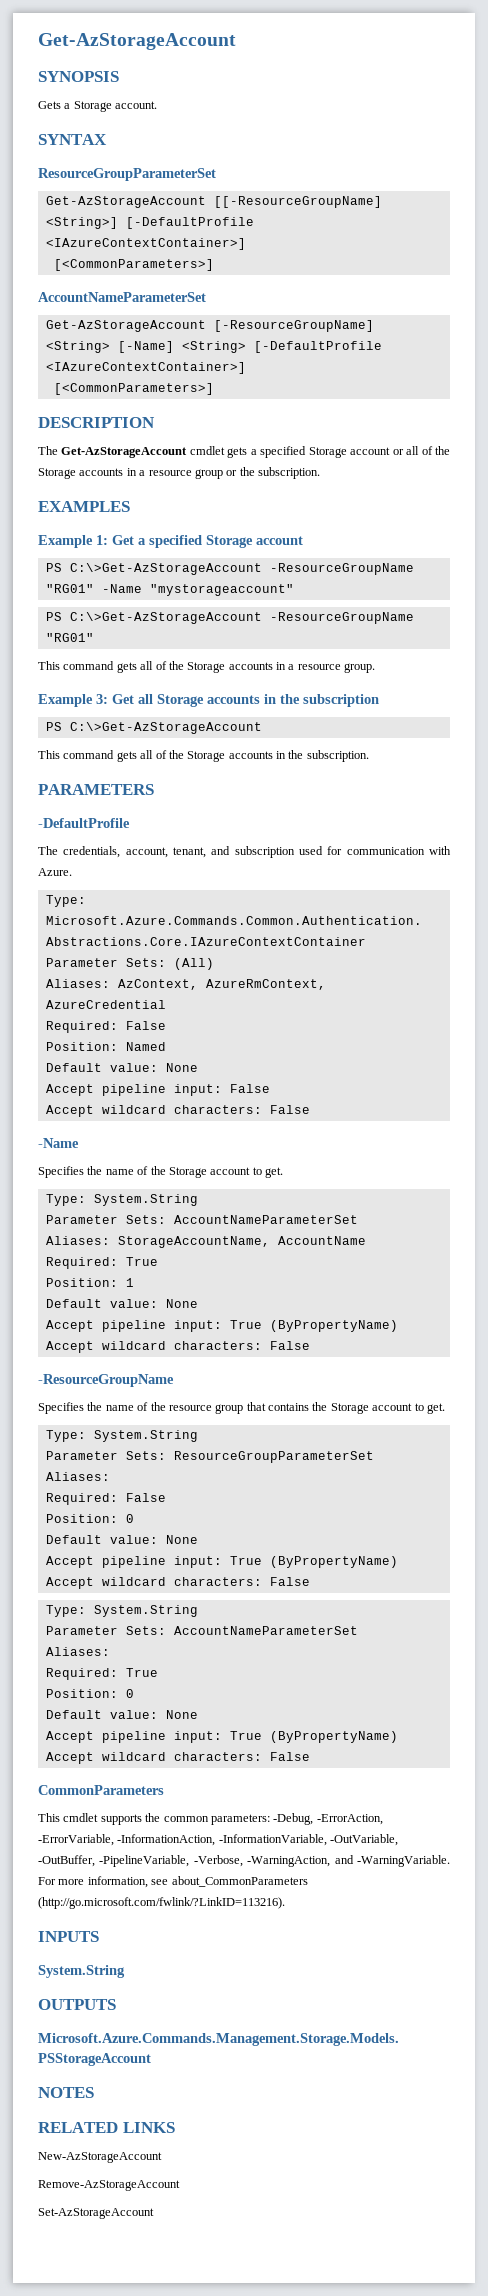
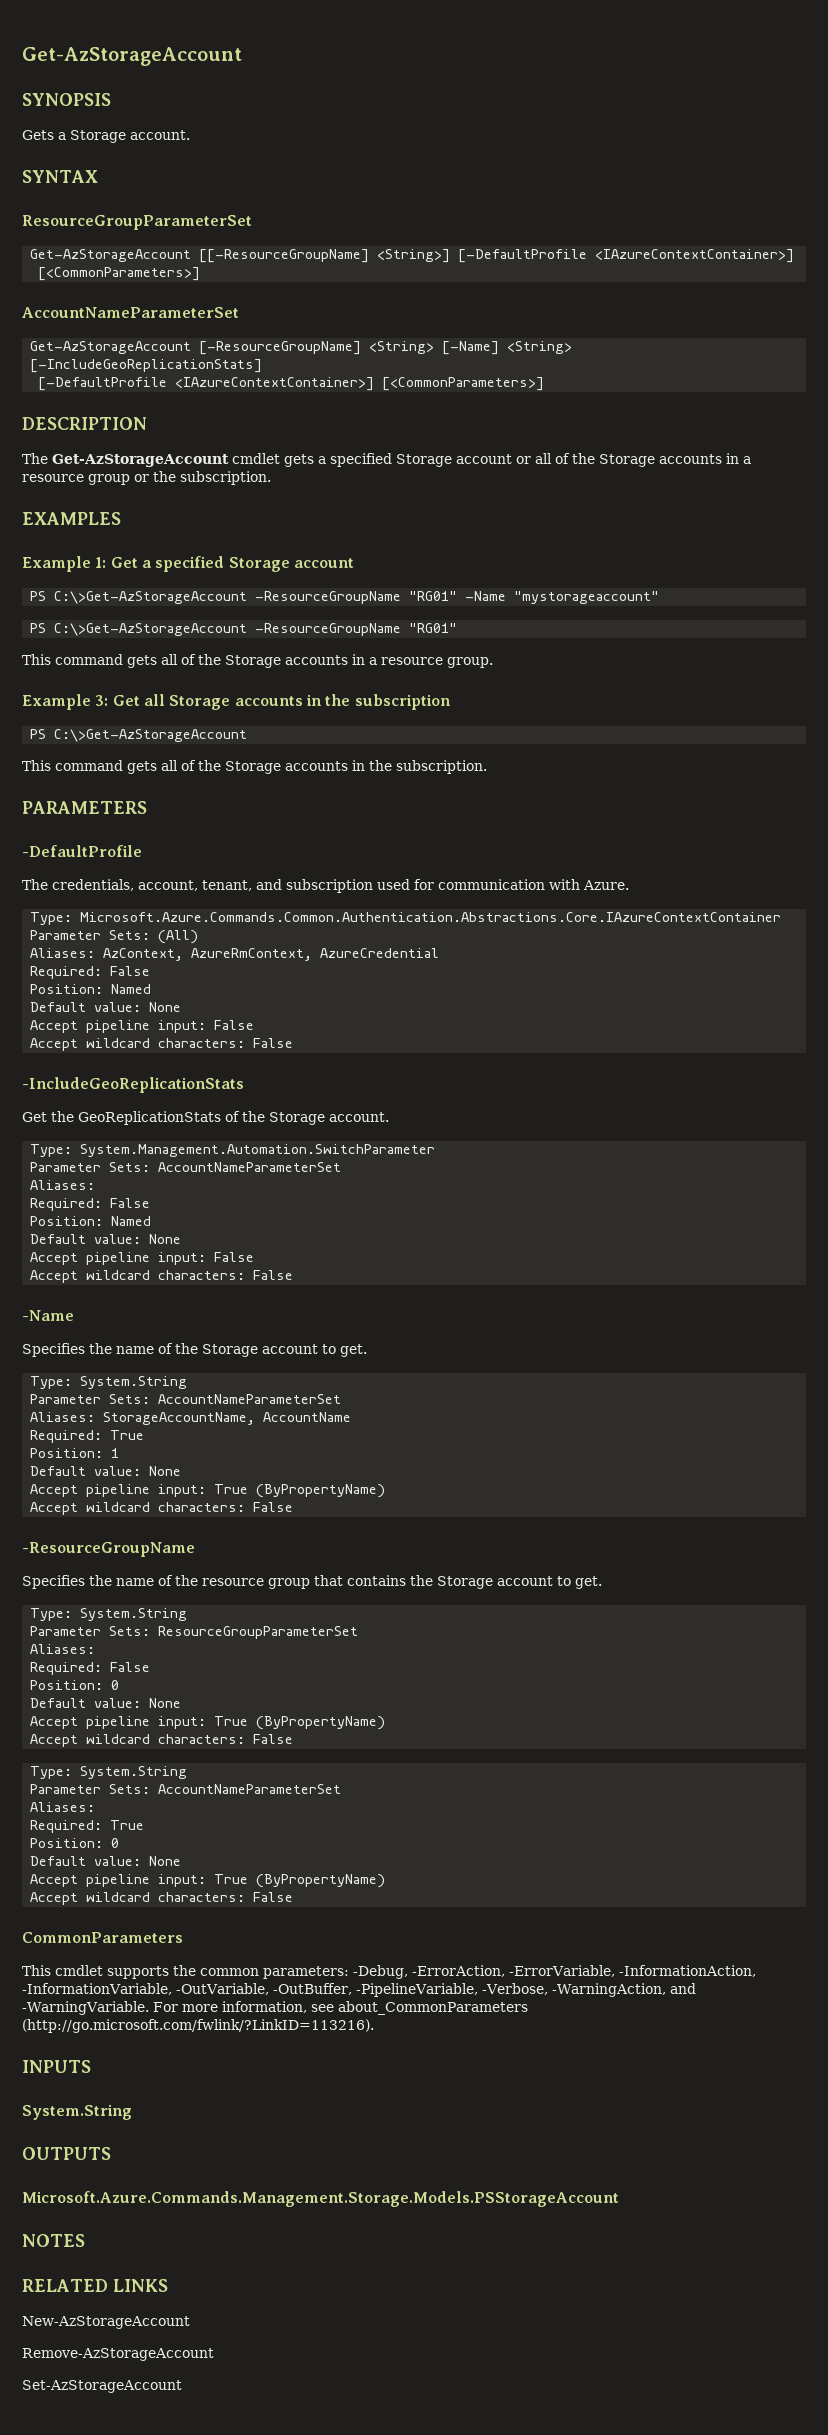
- Get-AzStorageAccount [-ResourceGroupName] <String> [-Name] <String> [-DefaultProfile <IAzureContextContainer>]
- [<CommonParameters>]
+ Get-AzStorageAccount [-ResourceGroupName] <String> [-Name] <String> [-IncludeGeoReplicationStats]
+ [-DefaultProfile <IAzureContextContainer>] [<CommonParameters>]
+ -IncludeGeoReplicationStats
+ Get the GeoReplicationStats of the Storage account.
+ Type: System.Management.Automation.SwitchParameter
+ Parameter Sets: AccountNameParameterSet
+ Aliases:
+ Required: False
+ Position: Named
+ Default value: None
+ Accept pipeline input: False
+ Accept wildcard characters: False

